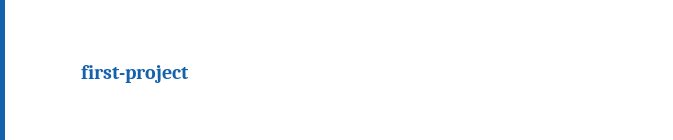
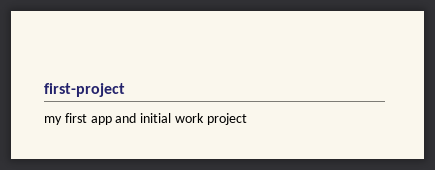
+ my first app and initial work project

